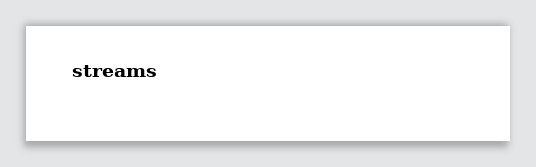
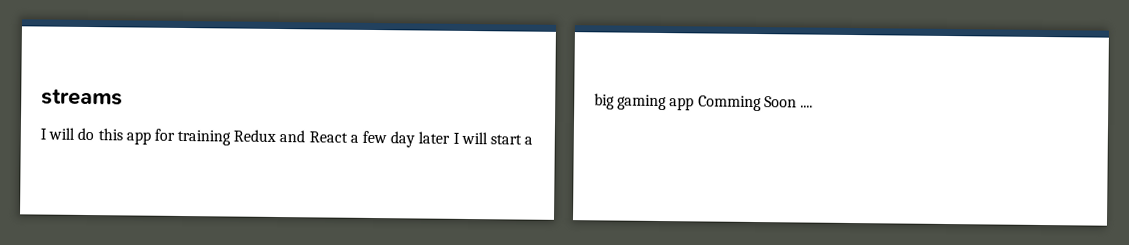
+ I will do this app for training Redux and React a few day later I will start a big gaming app Comming Soon ....

